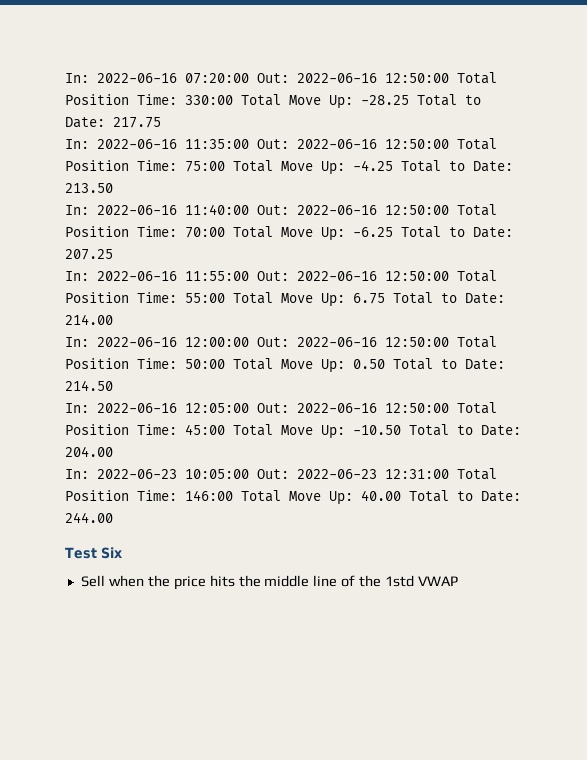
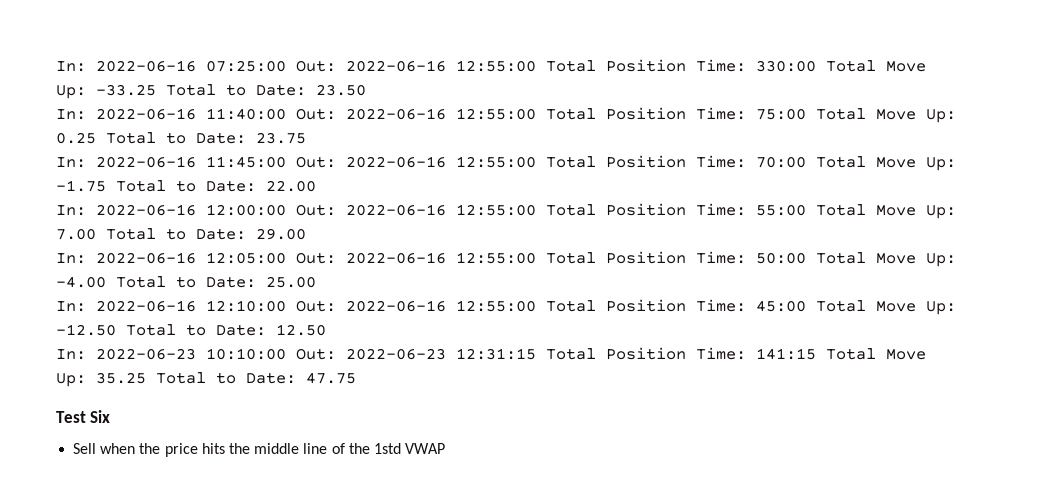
- In: 2022-06-16 07:20:00 Out: 2022-06-16 12:50:00 Total Position Time: 330:00 Total Move Up: -28.25 Total to Date: 217.75
- In: 2022-06-16 11:35:00 Out: 2022-06-16 12:50:00 Total Position Time: 75:00 Total Move Up: -4.25 Total to Date: 213.50
- In: 2022-06-16 11:40:00 Out: 2022-06-16 12:50:00 Total Position Time: 70:00 Total Move Up: -6.25 Total to Date: 207.25
- In: 2022-06-16 11:55:00 Out: 2022-06-16 12:50:00 Total Position Time: 55:00 Total Move Up: 6.75 Total to Date: 214.00
- In: 2022-06-16 12:00:00 Out: 2022-06-16 12:50:00 Total Position Time: 50:00 Total Move Up: 0.50 Total to Date: 214.50
- In: 2022-06-16 12:05:00 Out: 2022-06-16 12:50:00 Total Position Time: 45:00 Total Move Up: -10.50 Total to Date: 204.00
+ In: 2022-06-16 07:25:00 Out: 2022-06-16 12:55:00 Total Position Time: 330:00 Total Move Up: -33.25 Total to Date: 23.50
+ In: 2022-06-16 11:40:00 Out: 2022-06-16 12:55:00 Total Position Time: 75:00 Total Move Up: 0.25 Total to Date: 23.75
+ In: 2022-06-16 11:45:00 Out: 2022-06-16 12:55:00 Total Position Time: 70:00 Total Move Up: -1.75 Total to Date: 22.00
+ In: 2022-06-16 12:00:00 Out: 2022-06-16 12:55:00 Total Position Time: 55:00 Total Move Up: 7.00 Total to Date: 29.00
+ In: 2022-06-16 12:05:00 Out: 2022-06-16 12:55:00 Total Position Time: 50:00 Total Move Up: -4.00 Total to Date: 25.00
+ In: 2022-06-16 12:10:00 Out: 2022-06-16 12:55:00 Total Position Time: 45:00 Total Move Up: -12.50 Total to Date: 12.50
- In: 2022-06-23 10:05:00 Out: 2022-06-23 12:31:00 Total Position Time: 146:00 Total Move Up: 40.00 Total to Date: 244.00
+ In: 2022-06-23 10:10:00 Out: 2022-06-23 12:31:15 Total Position Time: 141:15 Total Move Up: 35.25 Total to Date: 47.75

